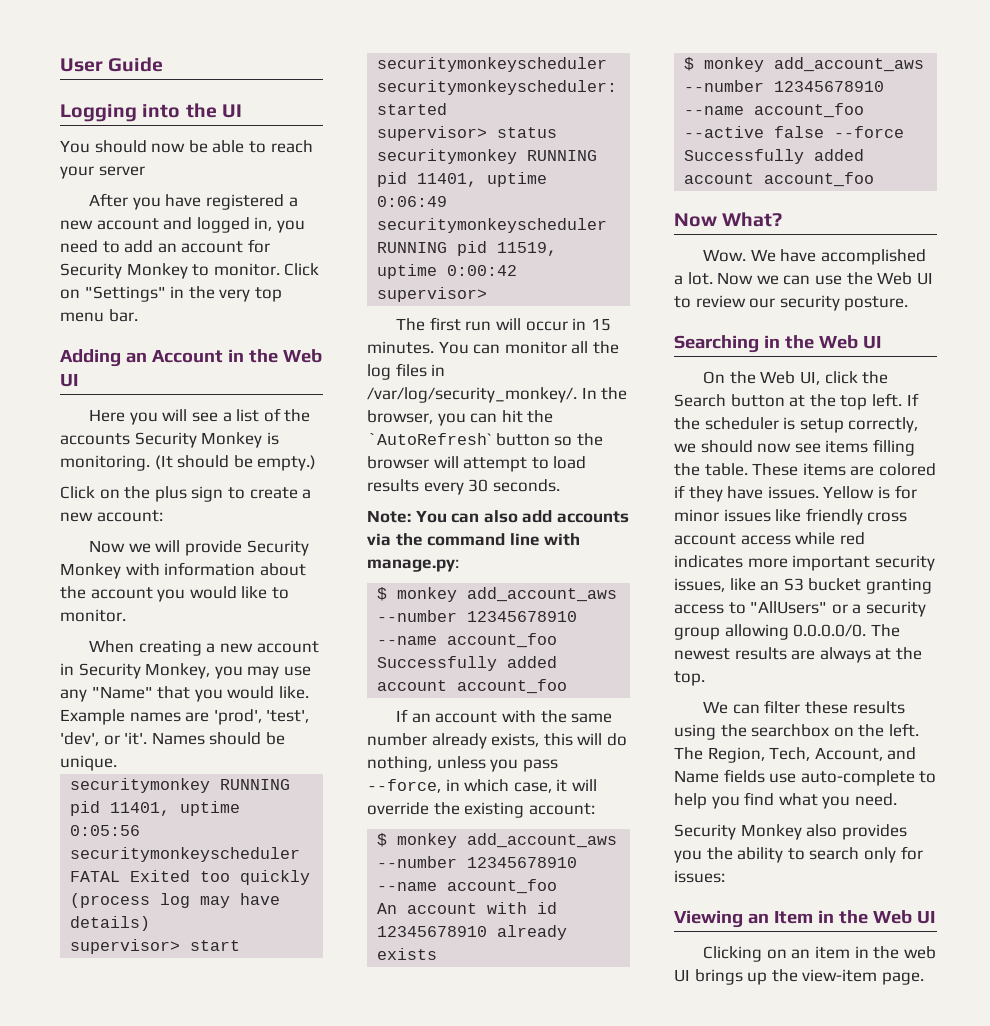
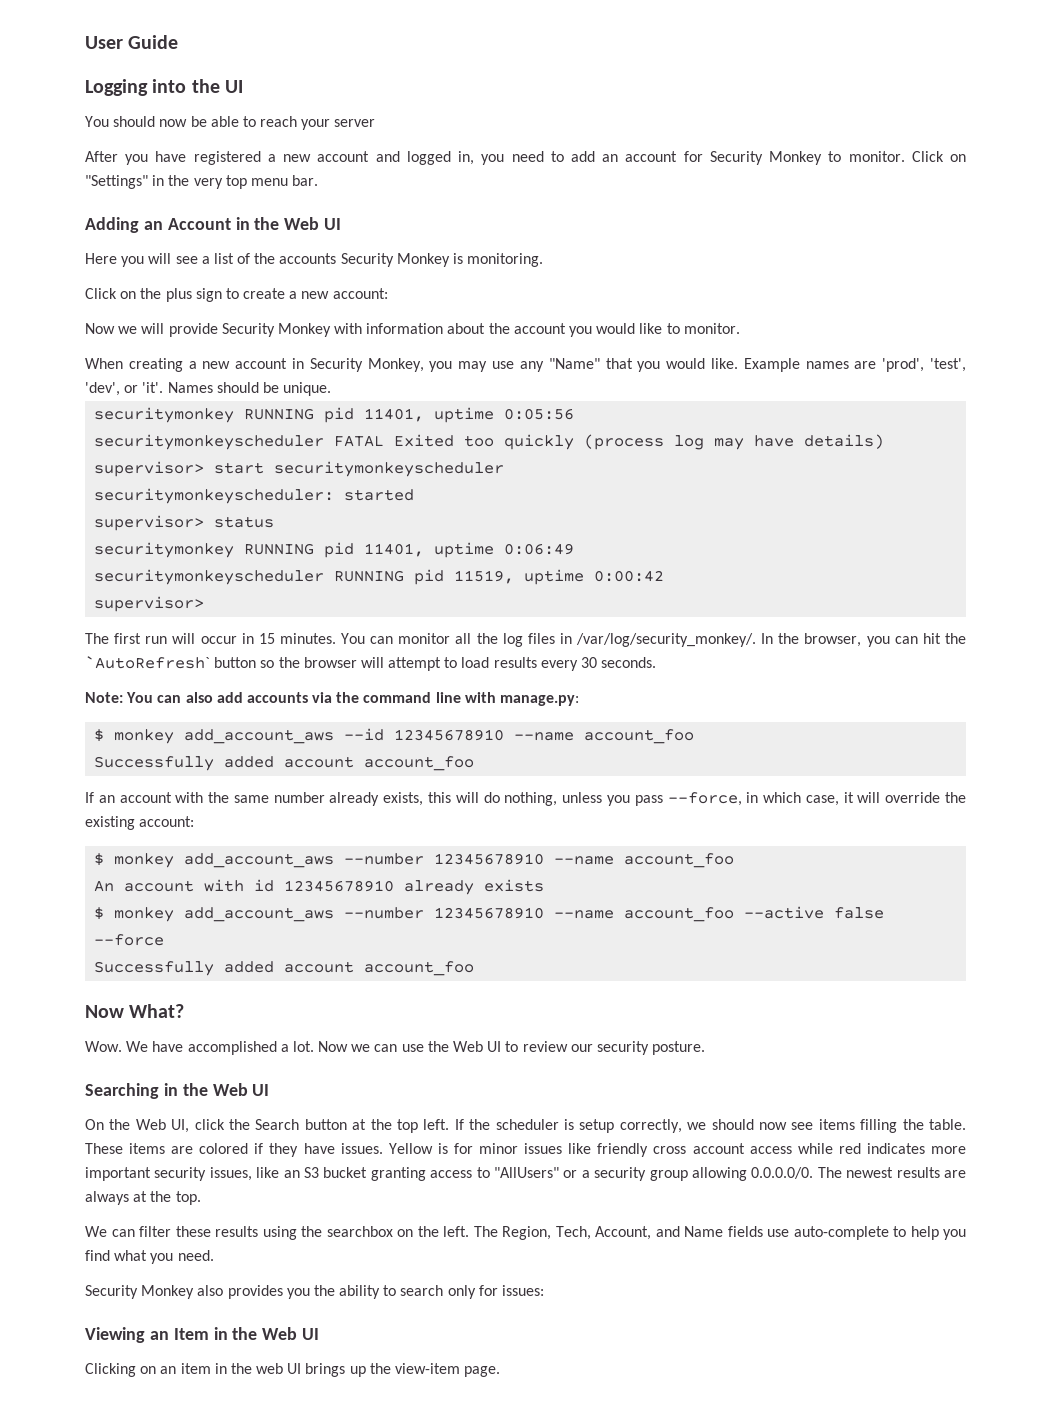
- (It should be empty.)
  Note: You can also add accounts via the command line with manage.py:
- $ monkey add_account_aws --number 12345678910 --name account_foo
+ $ monkey add_account_aws --id 12345678910 --name account_foo

